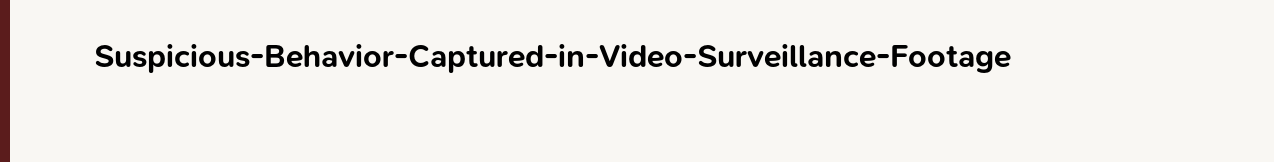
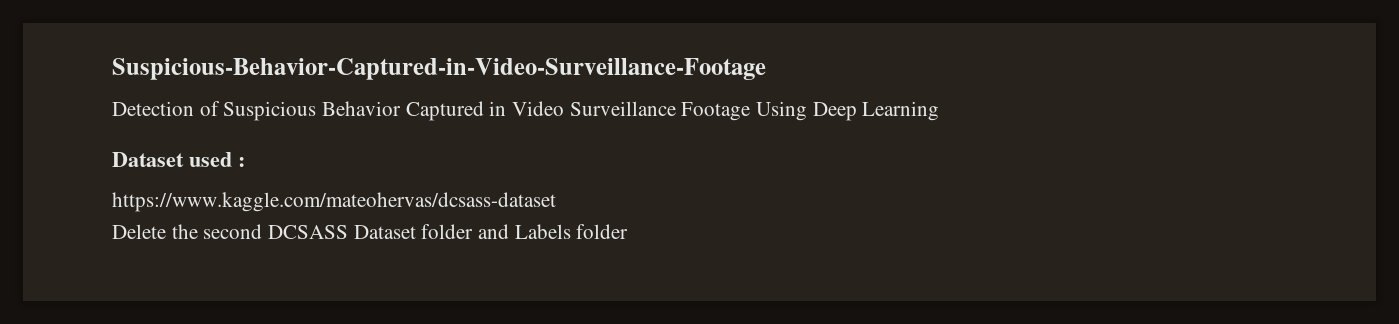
+ Detection of Suspicious Behavior Captured in Video Surveillance Footage Using Deep Learning
+ Dataset used :
+ https://www.kaggle.com/mateohervas/dcsass-dataset
+ Delete the second DCSASS Dataset folder and Labels folder

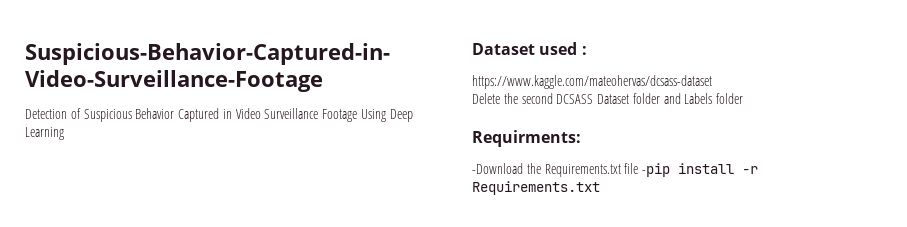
+ Requirments:
+ -Download the Requirements.txt file -pip install -r Requirements.txt

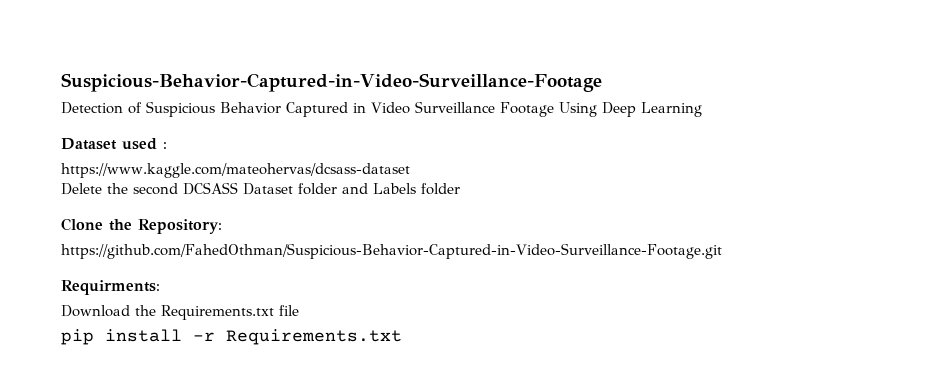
+ Clone the Repository:
+ https://github.com/FahedOthman/Suspicious-Behavior-Captured-in-Video-Surveillance-Footage.git
- -Download the Requirements.txt file -pip install -r Requirements.txt
+ Download the Requirements.txt file
+ pip install -r Requirements.txt

